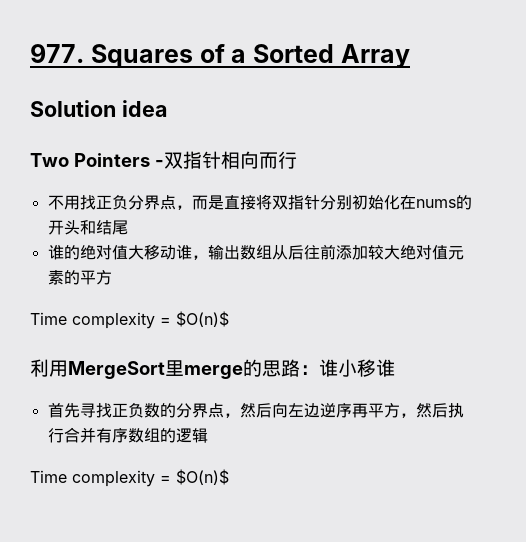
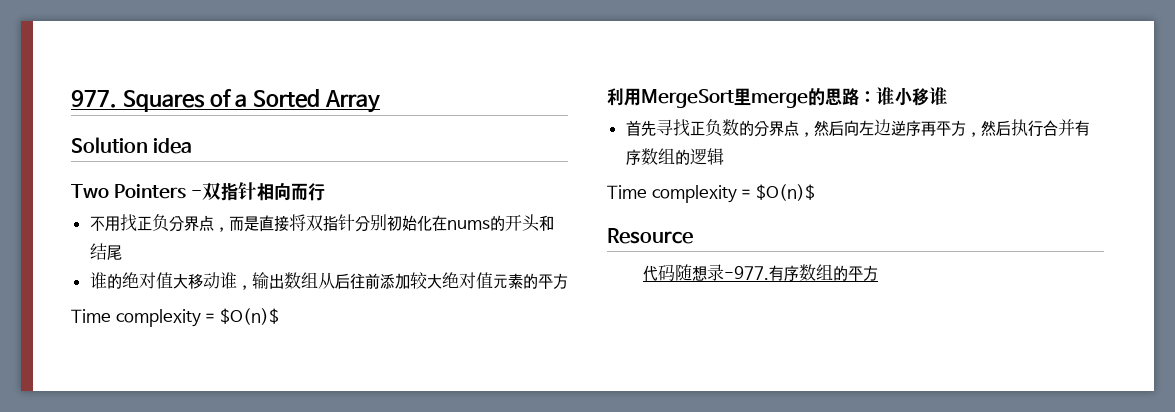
+ Resource
+ 代码随想录-977.有序数组的平方

